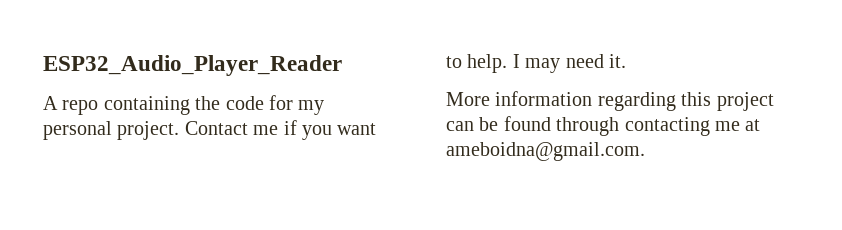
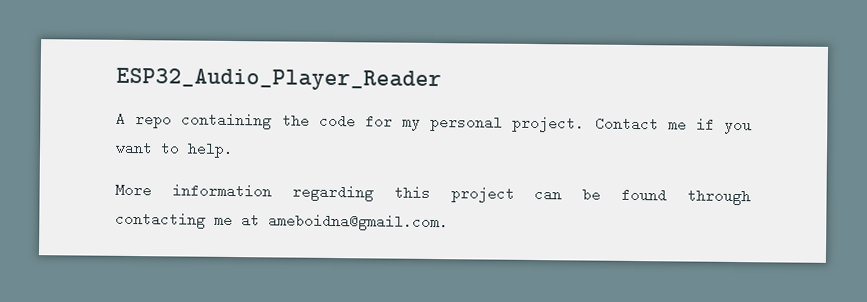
- I may need it.

